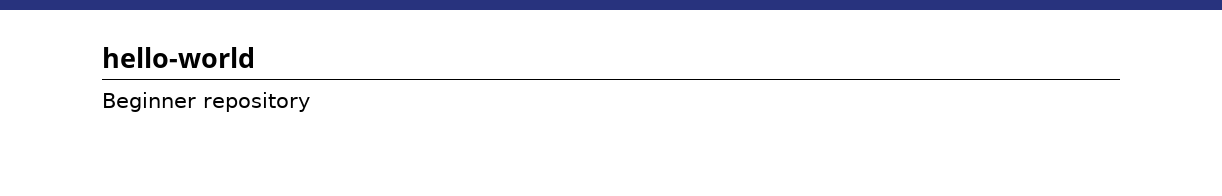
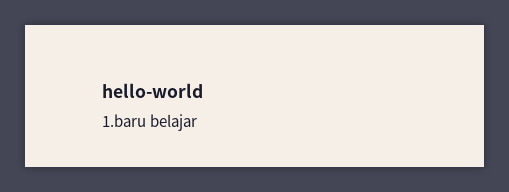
- Beginner repository
+ 1.baru belajar

